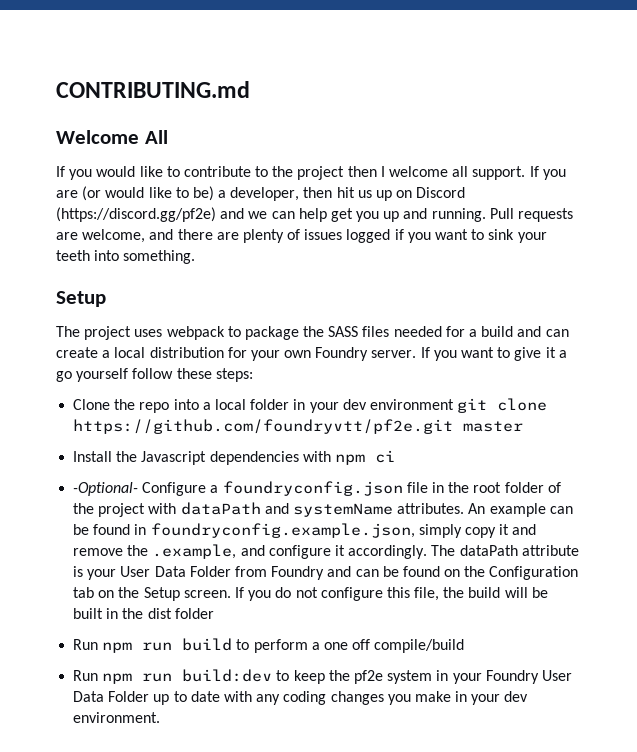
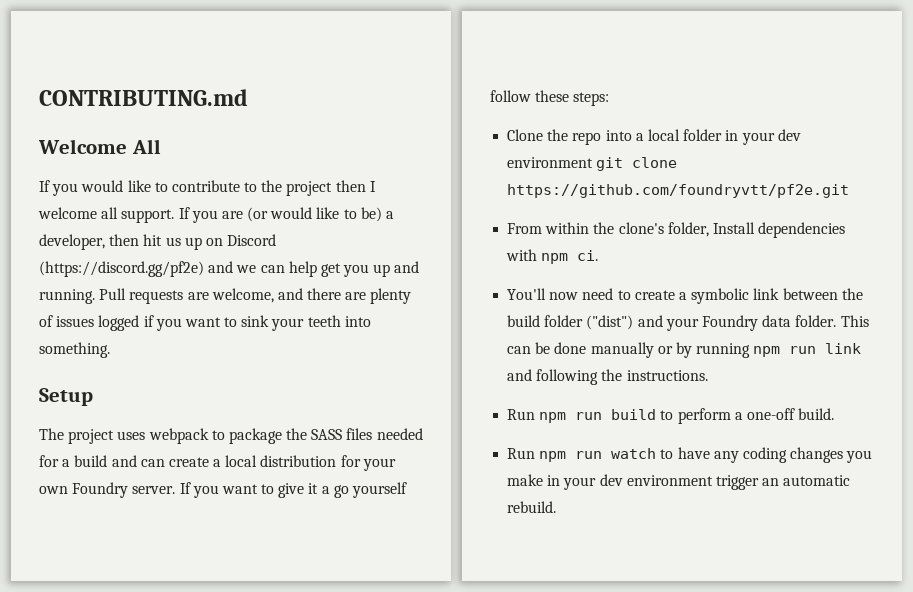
- Clone the repo into a local folder in your dev environment git clone https://github.com/foundryvtt/pf2e.git master
- Install the Javascript dependencies with npm ci
- -Optional- Configure a foundryconfig.json file in the root folder of the project with dataPath and systemName attributes. An example can be found in foundryconfig.example.json, simply copy it and remove the .example, and configure it accordingly. The dataPath attribute is your User Data Folder from Foundry and can be found on the Configuration tab on the Setup screen. If you do not configure this file, the build will be built in the dist folder
+ Clone the repo into a local folder in your dev environment git clone https://github.com/foundryvtt/pf2e.git
+ From within the clone's folder, Install dependencies with npm ci.
+ You'll now need to create a symbolic link between the build folder ("dist") and your Foundry data folder. This can be done manually or by running npm run link and following the instructions.
- Run npm run build to perform a one off compile/build
- Run npm run build:dev to keep the pf2e system in your Foundry User Data Folder up to date with any coding changes you make in your dev environment.
+ Run npm run build to perform a one-off build.
+ Run npm run watch to have any coding changes you make in your dev environment trigger an automatic rebuild.

